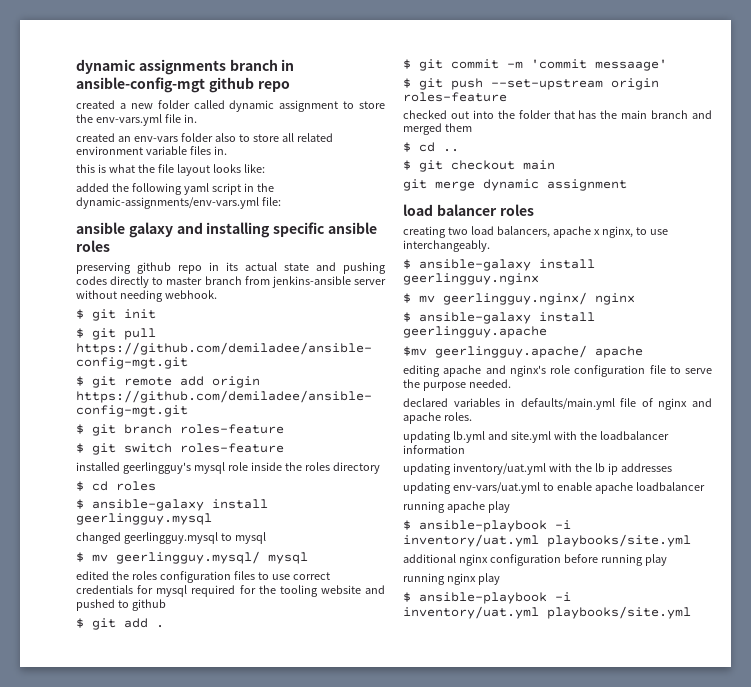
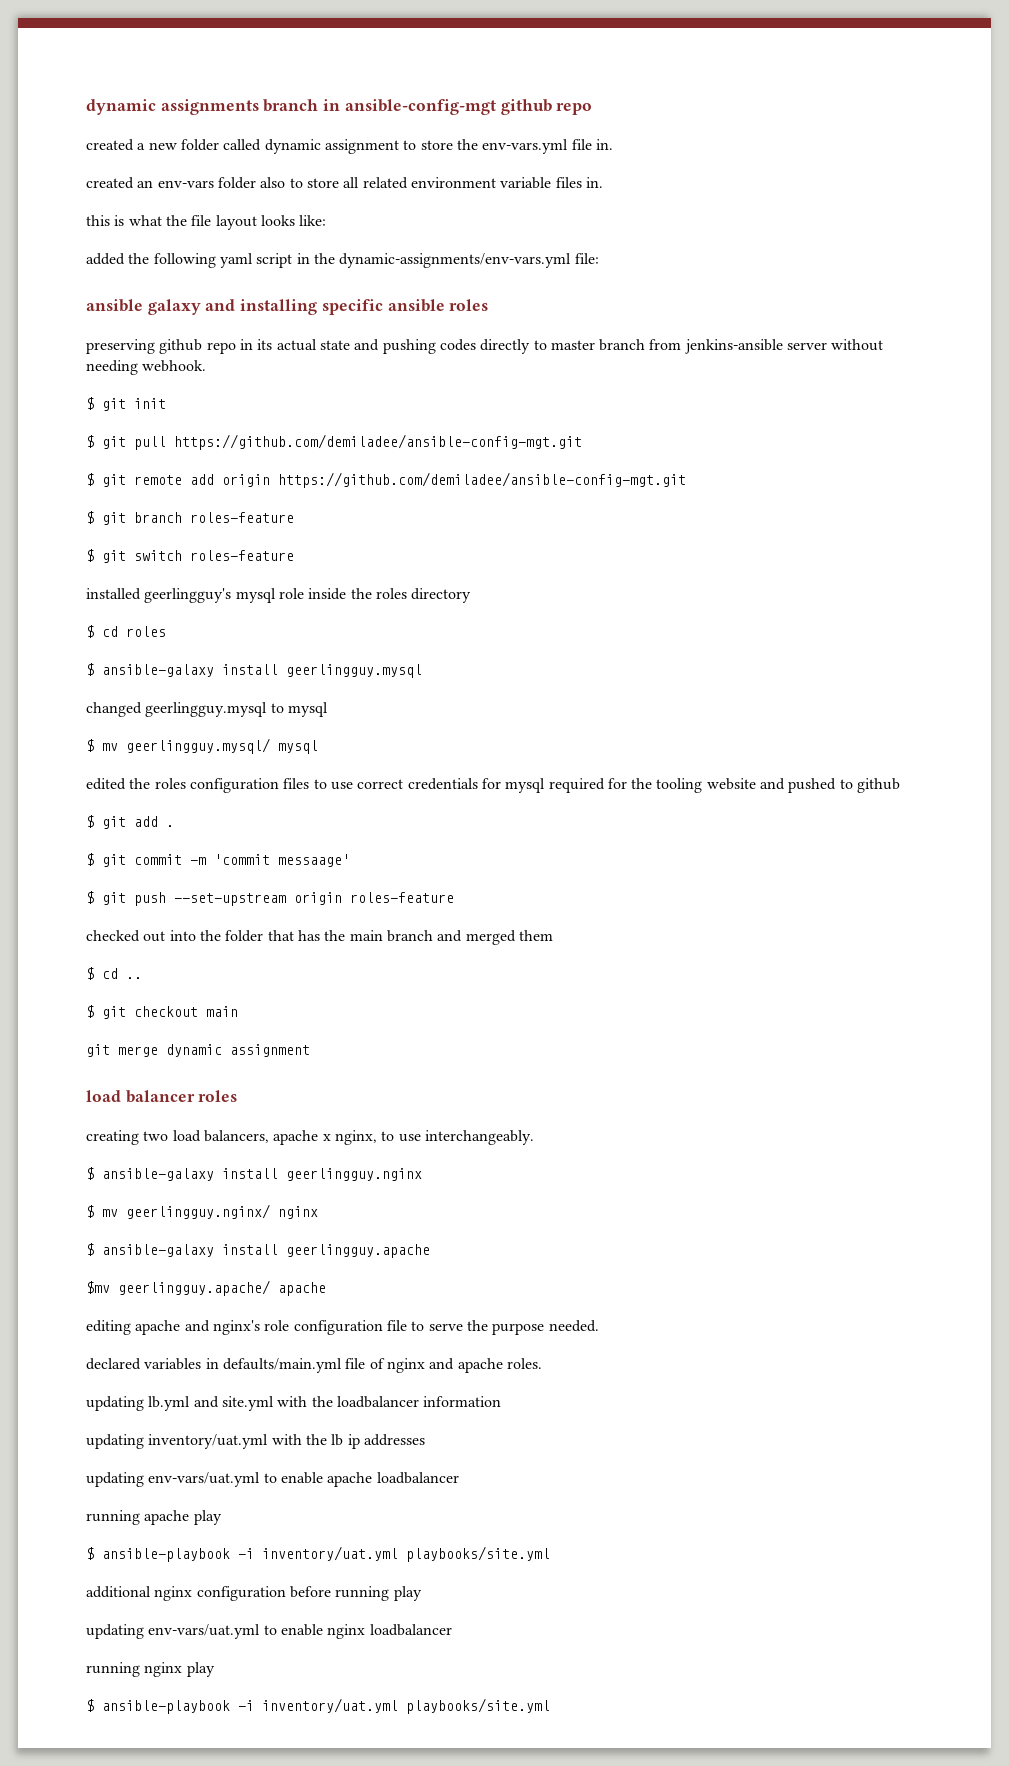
+ updating env-vars/uat.yml to enable nginx loadbalancer

